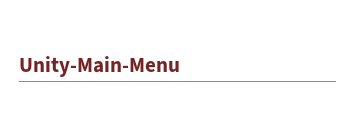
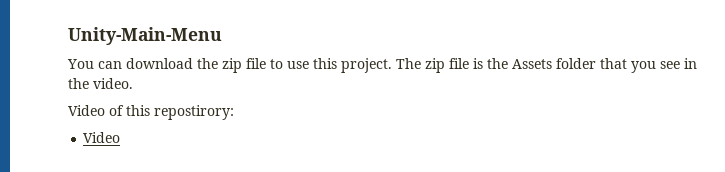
+ You can download the zip file to use this project. The zip file is the Assets folder that you see in the video.
+ Video of this repostirory:
+ Video

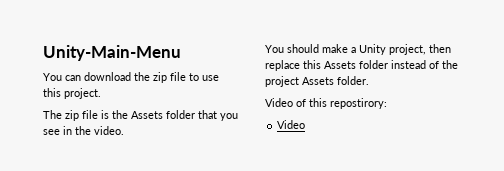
- You can download the zip file to use this project. The zip file is the Assets folder that you see in the video.
+ You can download the zip file to use this project.
+ The zip file is the Assets folder that you see in the video.
+ You should make a Unity project, then replace this Assets folder instead of the project Assets folder.

